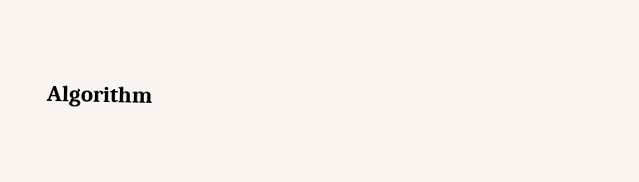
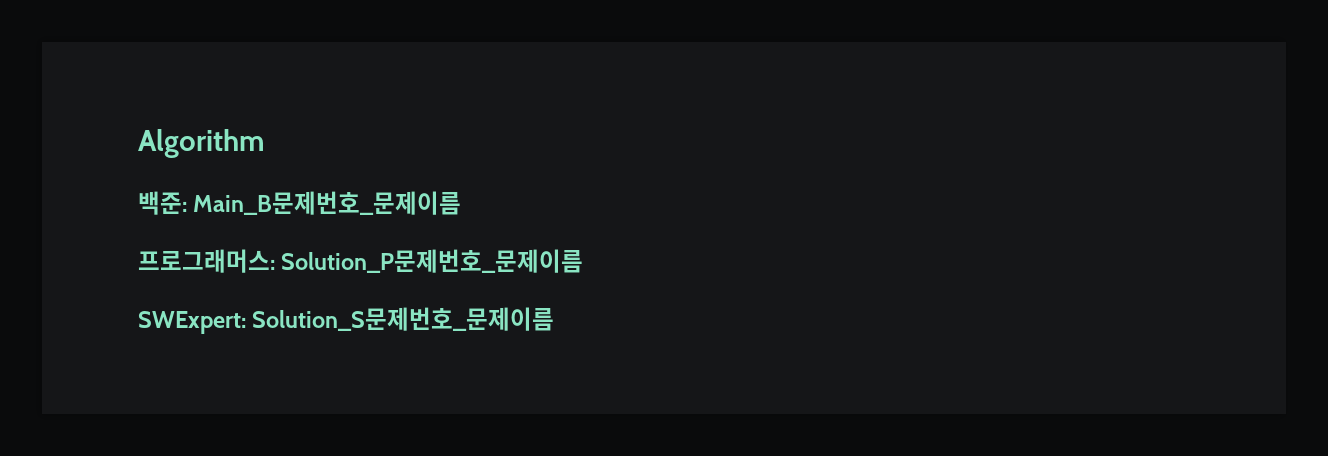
+ 백준: Main_B문제번호_문제이름
+ 프로그래머스: Solution_P문제번호_문제이름
+ SWExpert: Solution_S문제번호_문제이름

